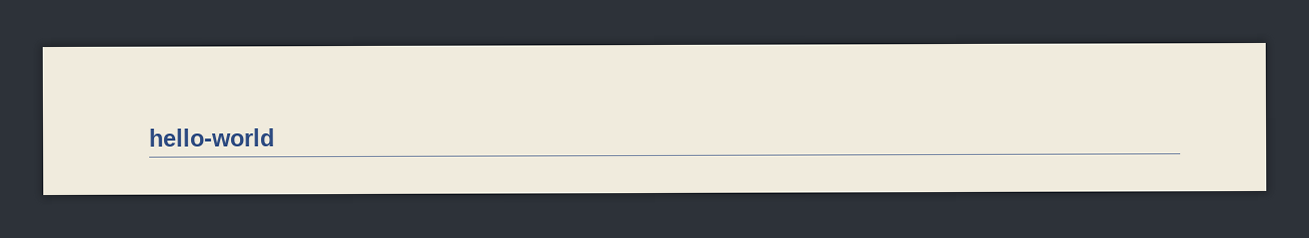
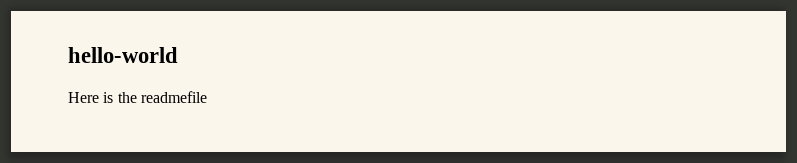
+ Here is the readmefile

